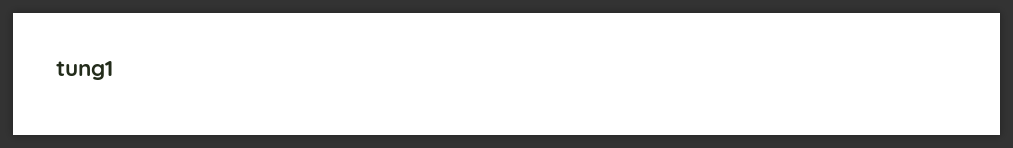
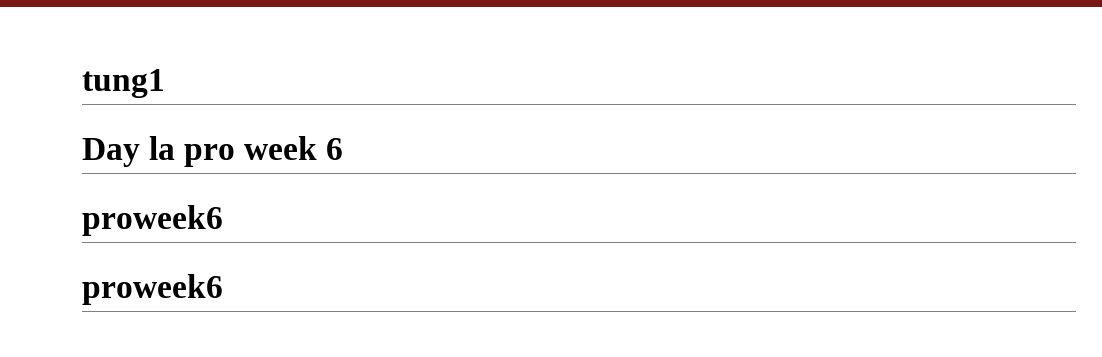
+ Day la pro week 6
+ proweek6
+ proweek6

